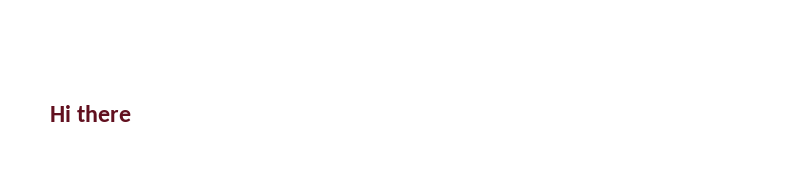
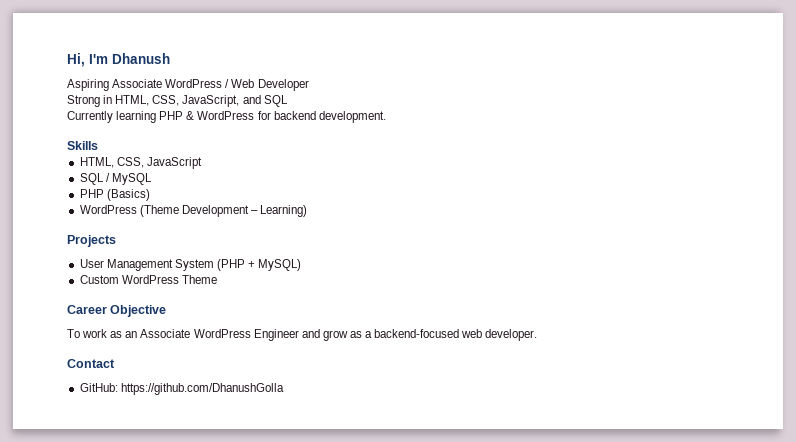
- Hi there
+ Hi, I'm Dhanush
+ Aspiring Associate WordPress / Web Developer
+ Strong in HTML, CSS, JavaScript, and SQL
+ Currently learning PHP & WordPress for backend development.
+ Skills
+ HTML, CSS, JavaScript
+ SQL / MySQL
+ PHP (Basics)
+ WordPress (Theme Development – Learning)
+ Projects
+ User Management System (PHP + MySQL)
+ Custom WordPress Theme
+ Career Objective
+ To work as an Associate WordPress Engineer and grow as a backend-focused web developer.
+ Contact
+ GitHub: https://github.com/DhanushGolla

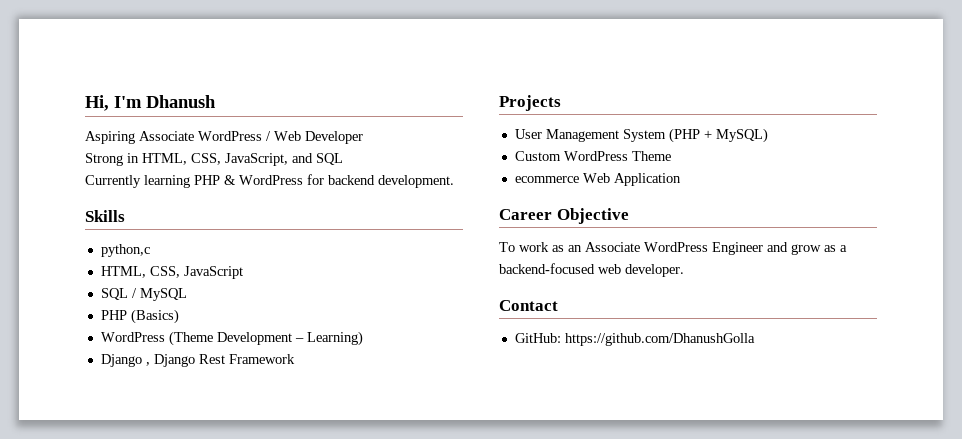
+ python,c
+ Django , Django Rest Framework
+ ecommerce Web Application

